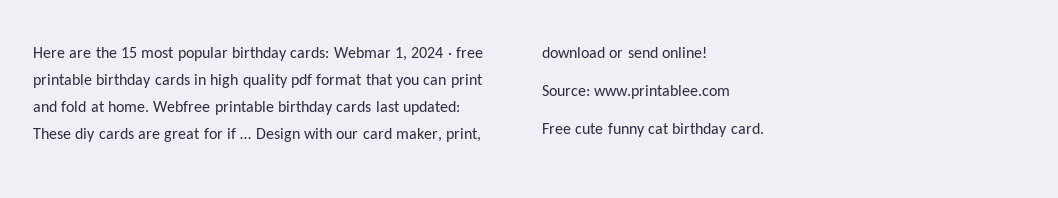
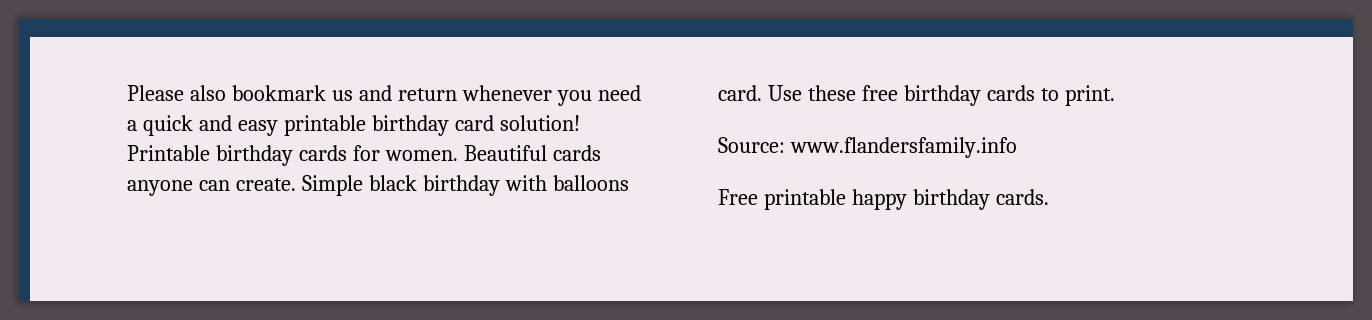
- Here are the 15 most popular birthday cards: Webmar 1, 2024 · free printable birthday cards in high quality pdf format that you can print and fold at home. Webfree printable birthday cards last updated: These diy cards are great for if … Design with our card maker, print, download or send online!
+ Please also bookmark us and return whenever you need a quick and easy printable birthday card solution! Printable birthday cards for women. Beautiful cards anyone can create. Simple black birthday with balloons card. Use these free birthday cards to print.
- Source: www.printablee.com
+ Source: www.flandersfamily.info
- Free cute funny cat birthday card.
+ Free printable happy birthday cards.

